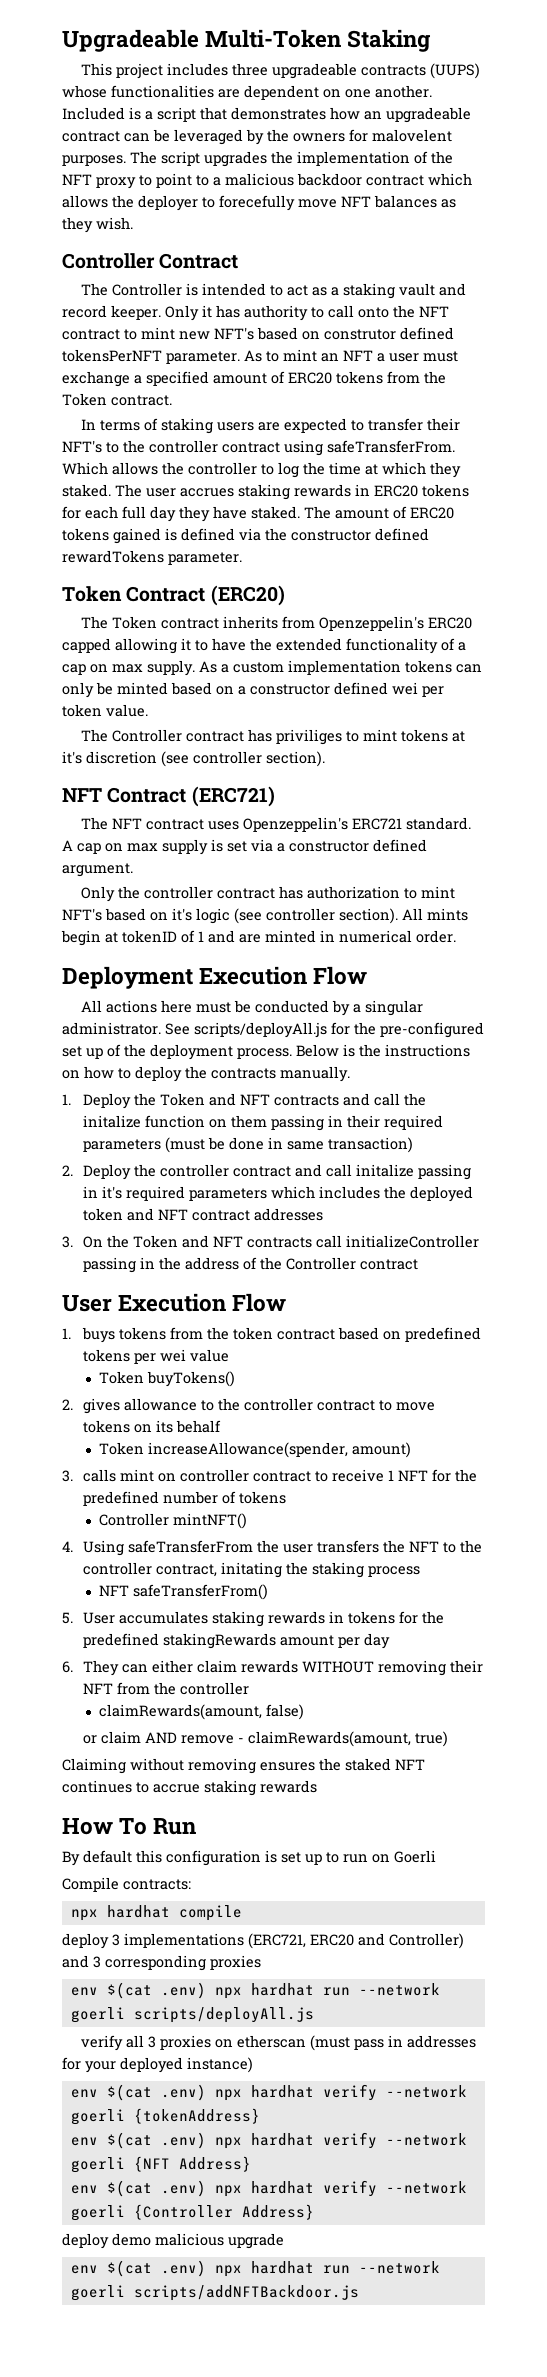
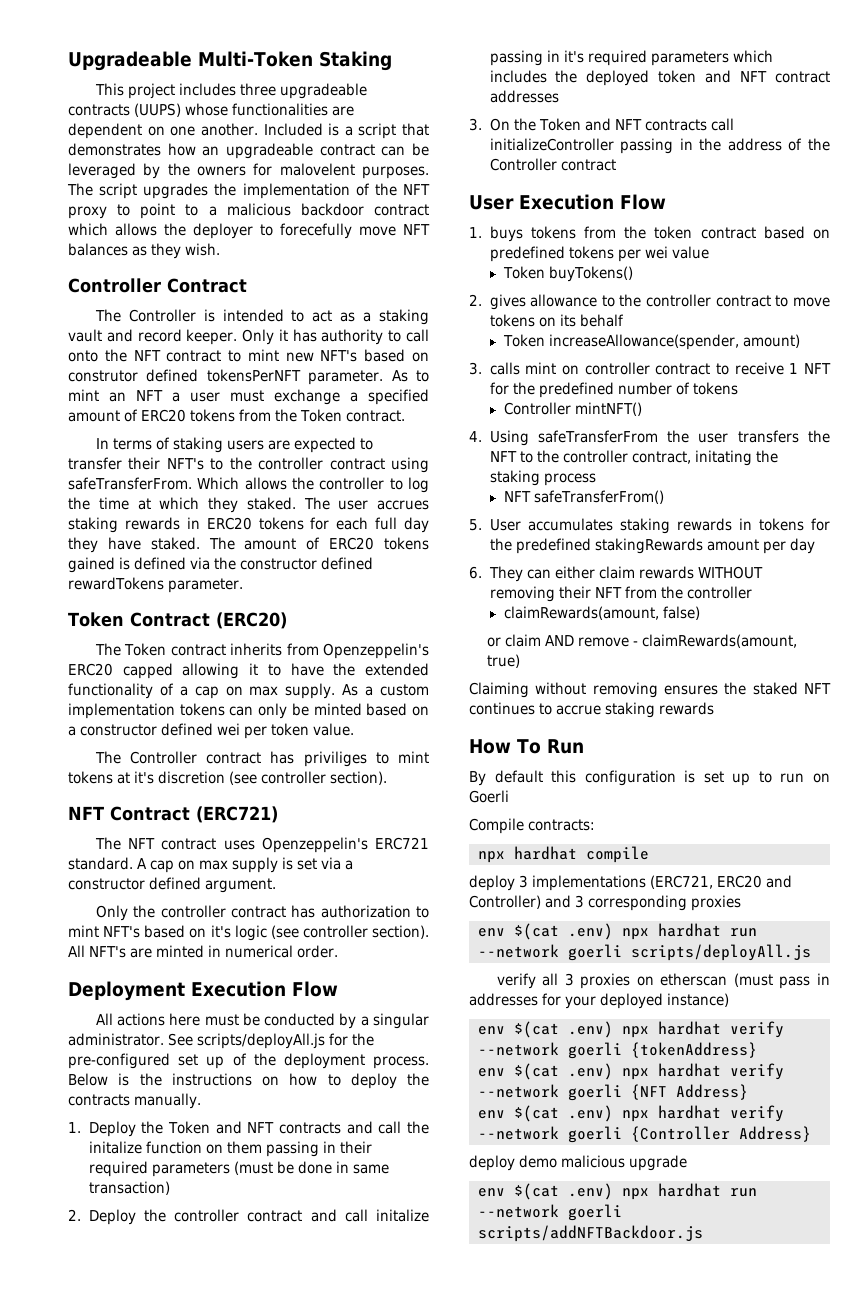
- All mints begin at tokenID of 1 and are minted in numerical order.
+ All NFT's are minted in numerical order.

